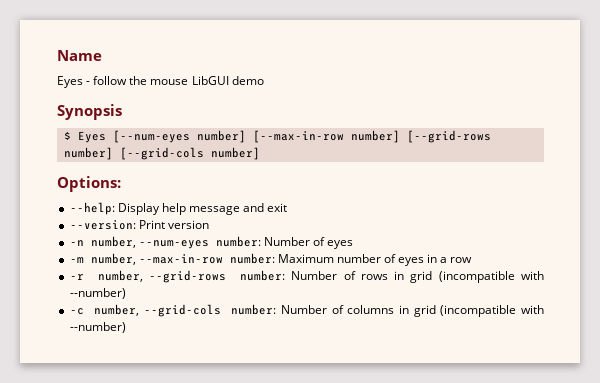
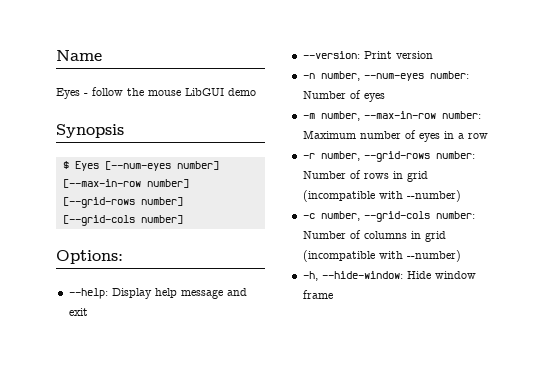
+ -h, --hide-window: Hide window frame

